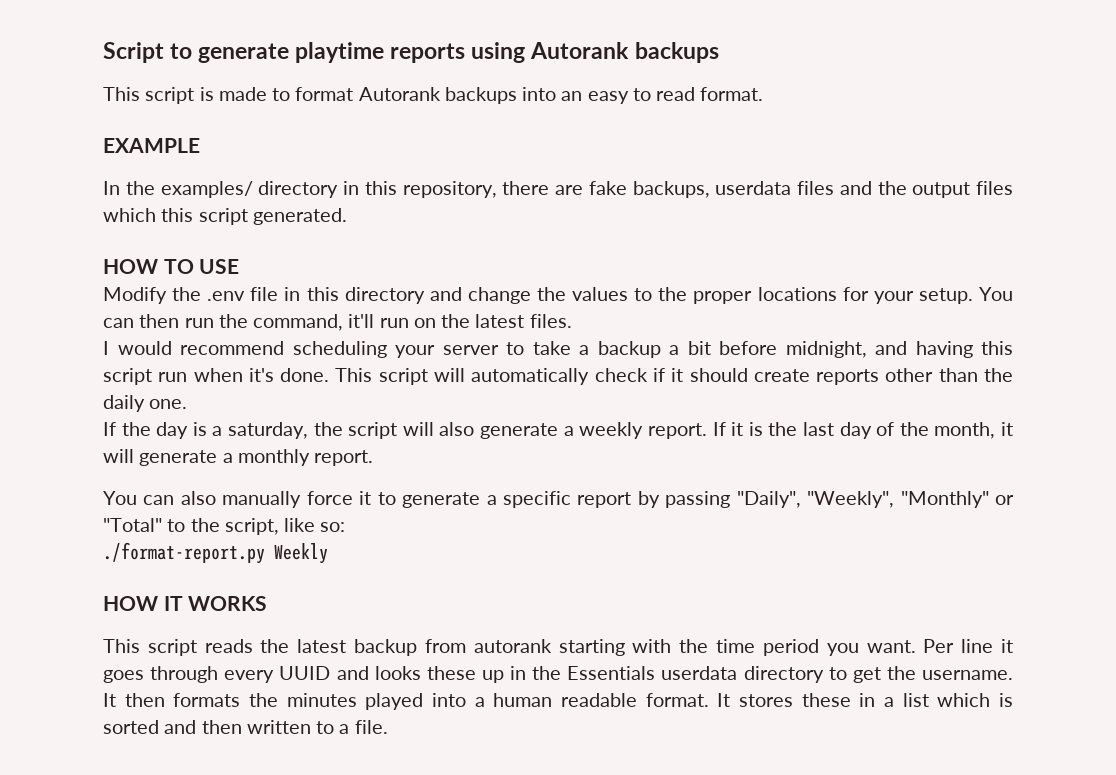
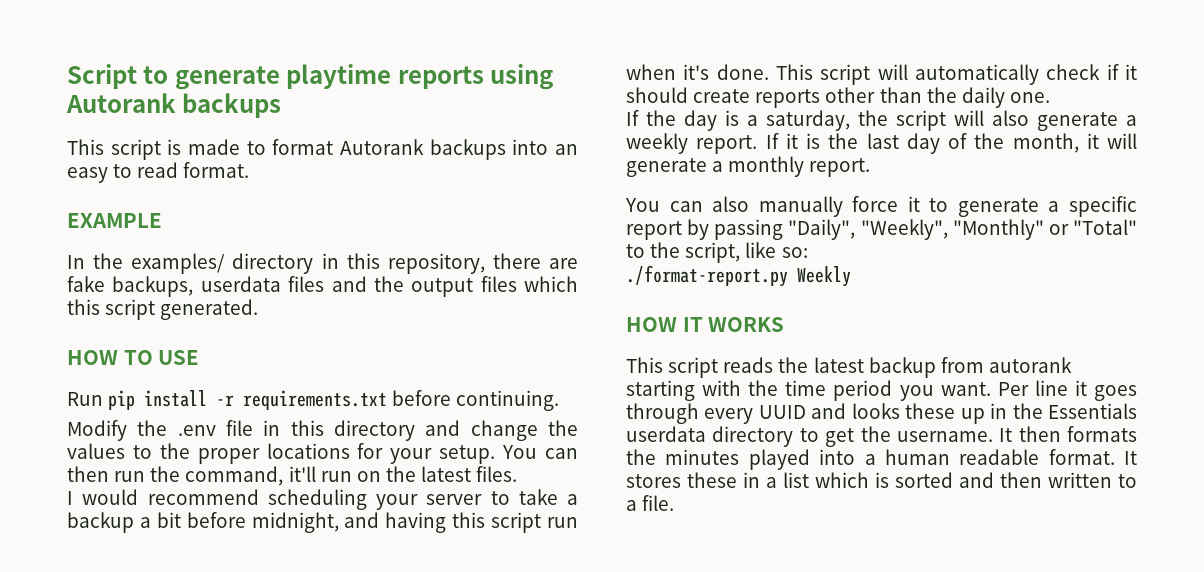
+ Run pip install -r requirements.txt before continuing.

